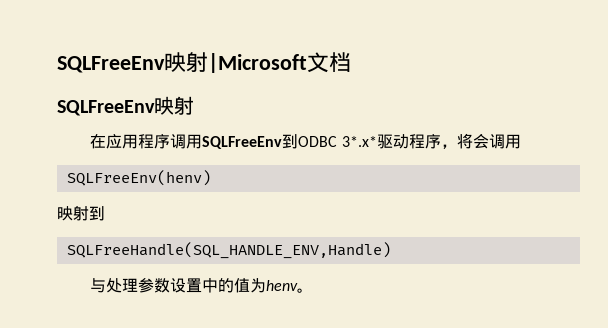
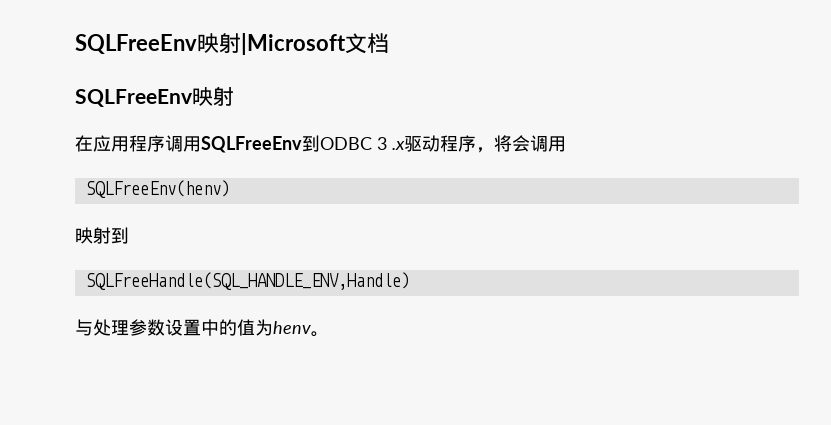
- 在应用程序调用SQLFreeEnv到ODBC 3*.x*驱动程序，将会调用
+ 在应用程序调用SQLFreeEnv到ODBC 3 .x驱动程序，将会调用

